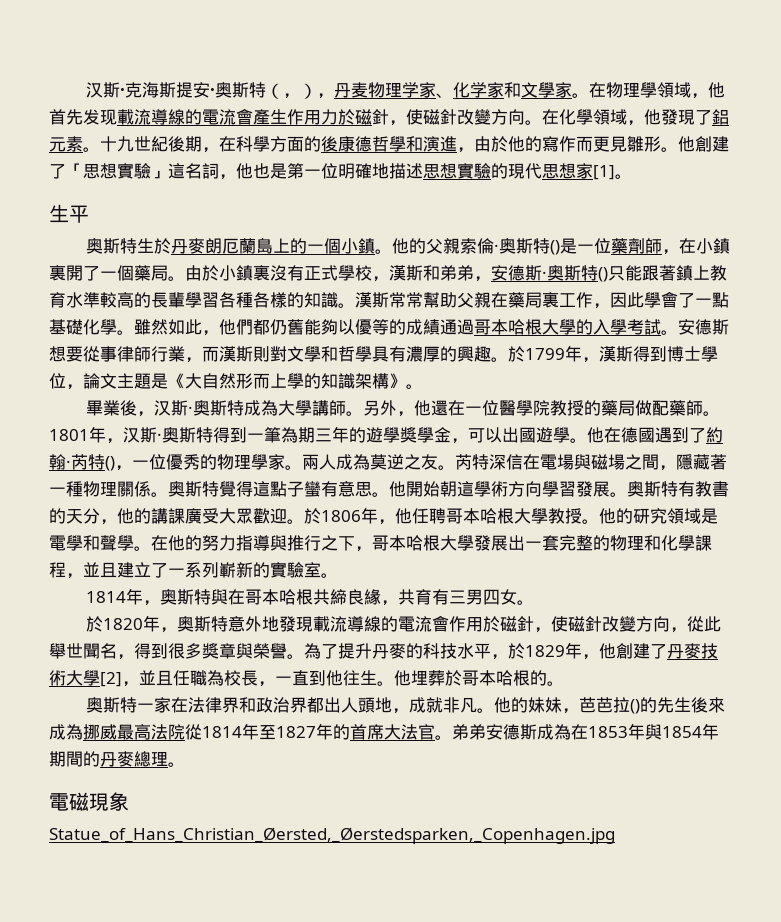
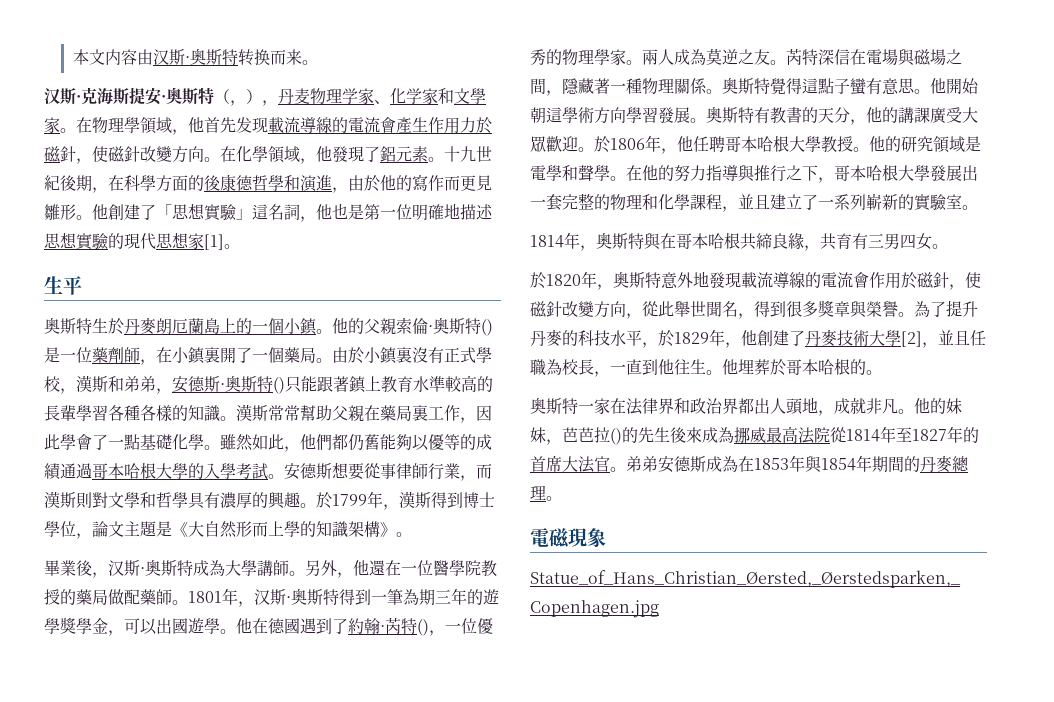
+ 本文内容由汉斯·奥斯特转换而来。

